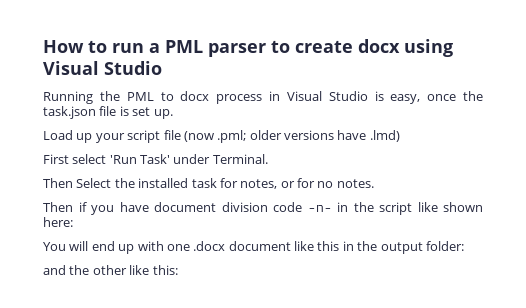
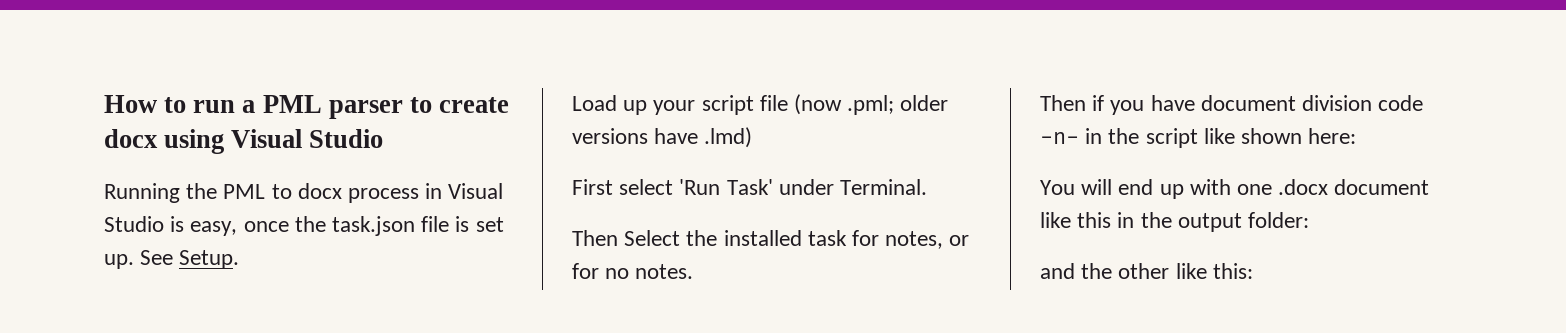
+ See Setup.

